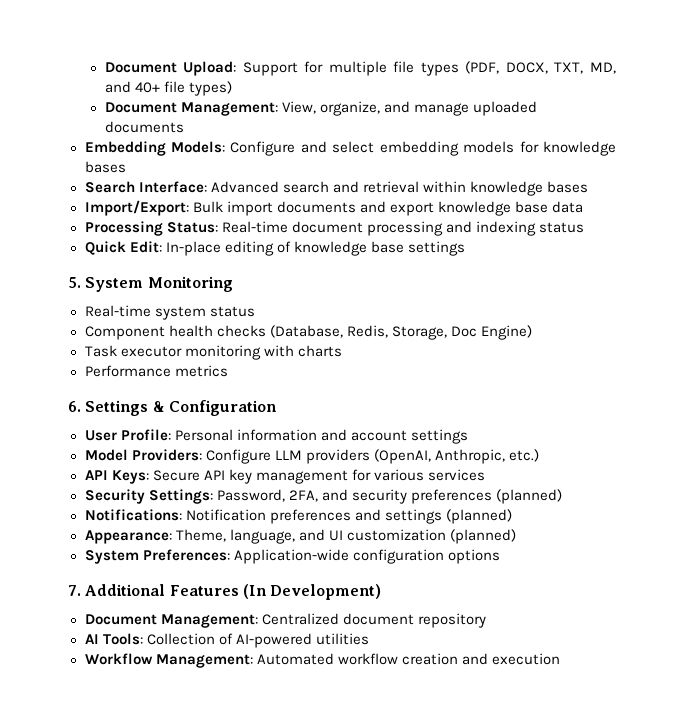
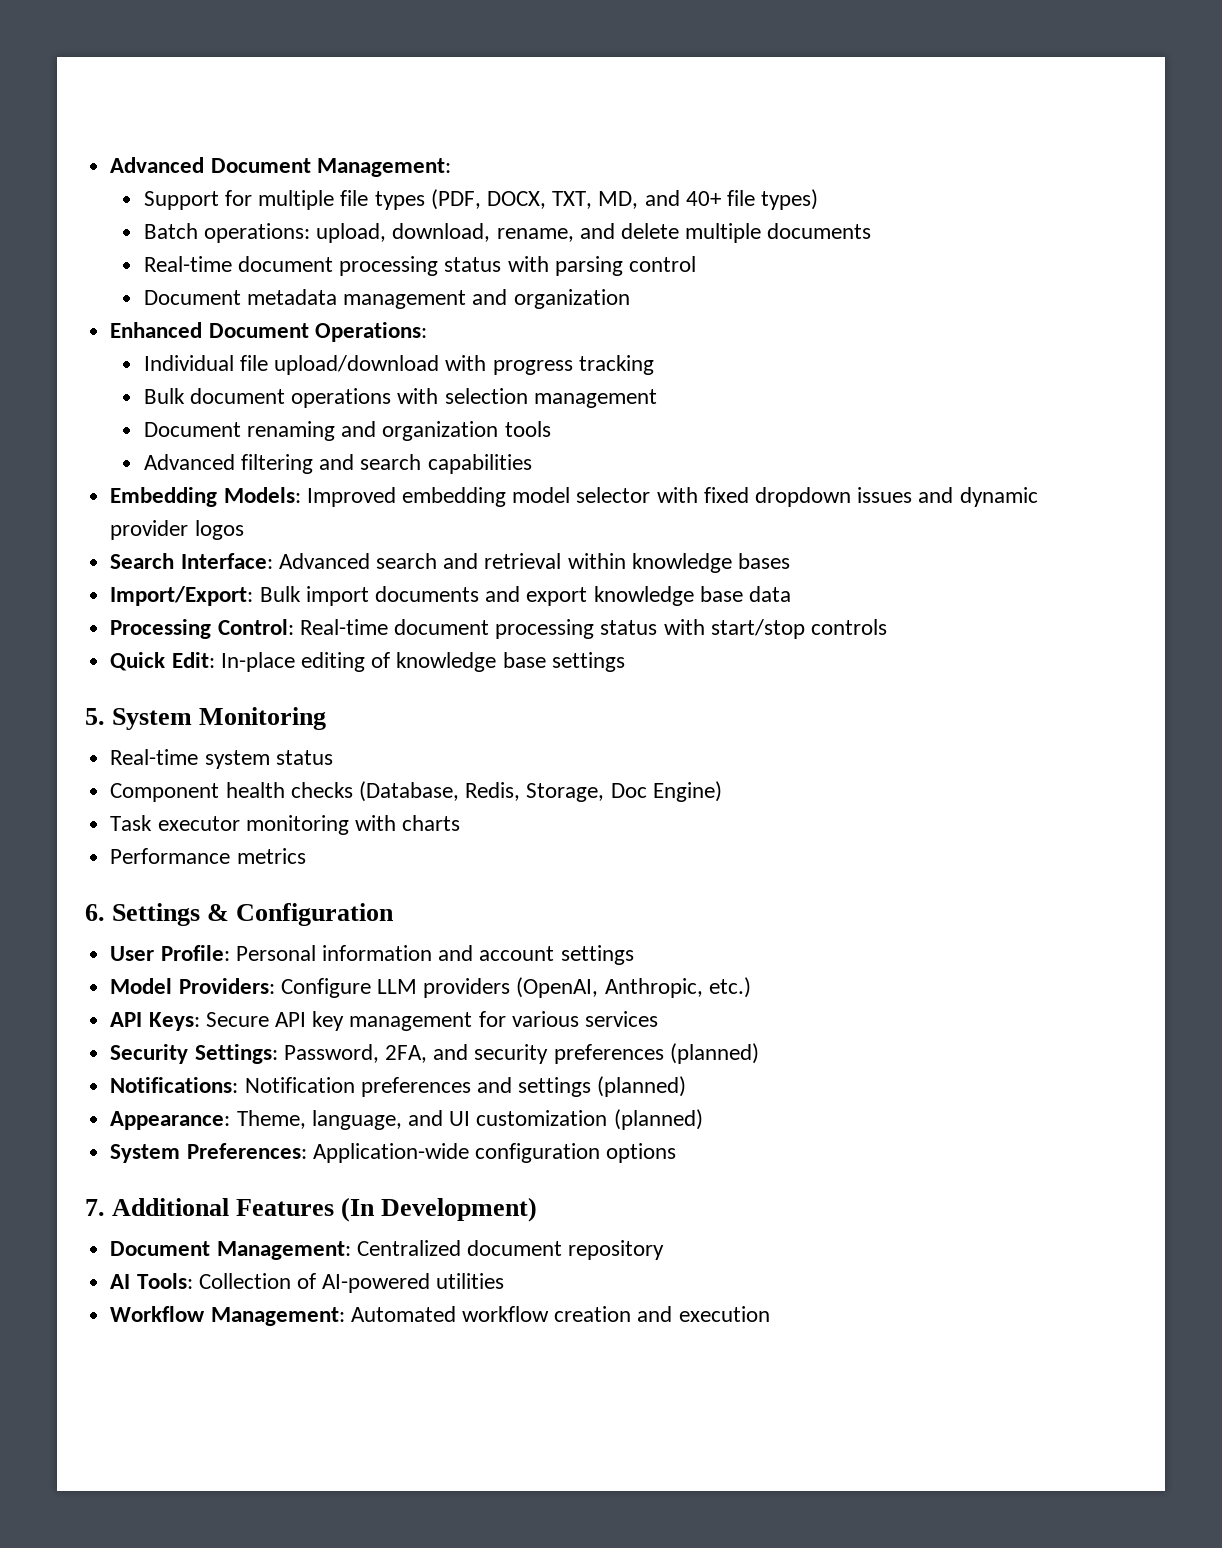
- Document Upload: Support for multiple file types (PDF, DOCX, TXT, MD, and 40+ file types)
+ Advanced Document Management:
+ Support for multiple file types (PDF, DOCX, TXT, MD, and 40+ file types)
- Document Management: View, organize, and manage uploaded documents
- Embedding Models: Configure and select embedding models for knowledge bases
+ Batch operations: upload, download, rename, and delete multiple documents
+ Real-time document processing status with parsing control
+ Document metadata management and organization
+ Enhanced Document Operations:
+ Individual file upload/download with progress tracking
+ Bulk document operations with selection management
+ Document renaming and organization tools
+ Advanced filtering and search capabilities
+ Embedding Models: Improved embedding model selector with fixed dropdown issues and dynamic provider logos
- Processing Status: Real-time document processing and indexing status
+ Processing Control: Real-time document processing status with start/stop controls

